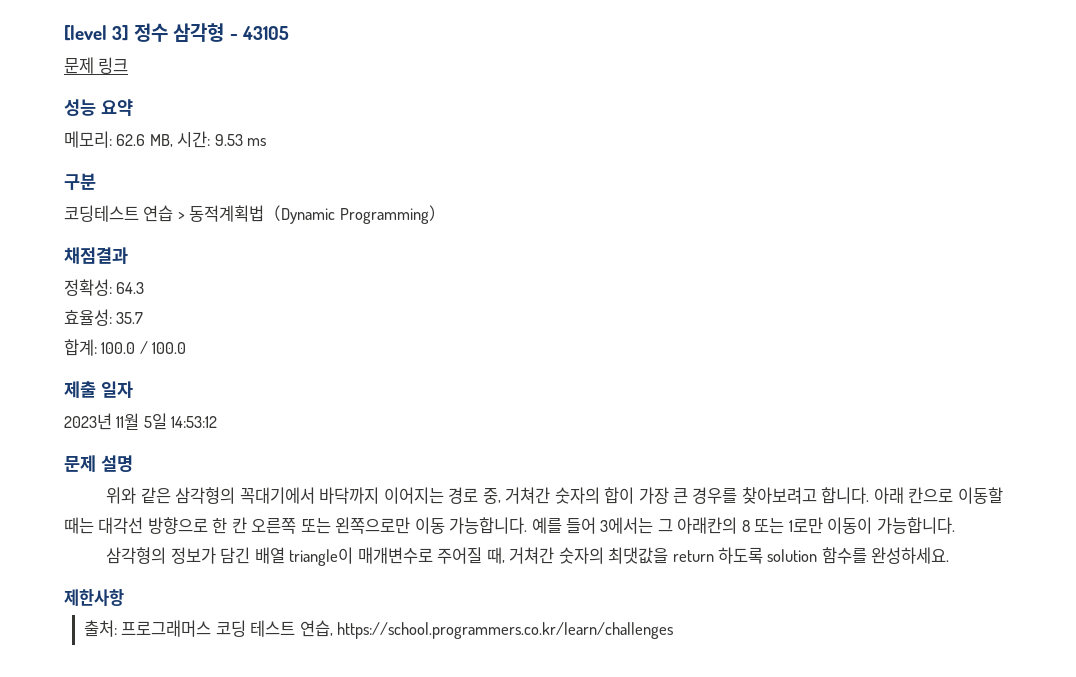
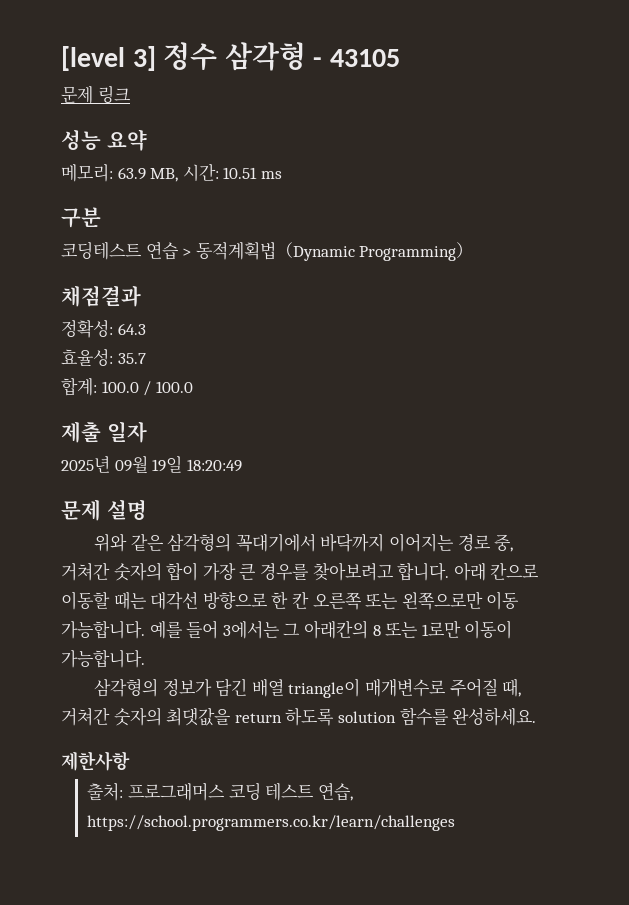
- 메모리: 62.6 MB, 시간: 9.53 ms
+ 메모리: 63.9 MB, 시간: 10.51 ms
- 2023년 11월 5일 14:53:12
+ 2025년 09월 19일 18:20:49

